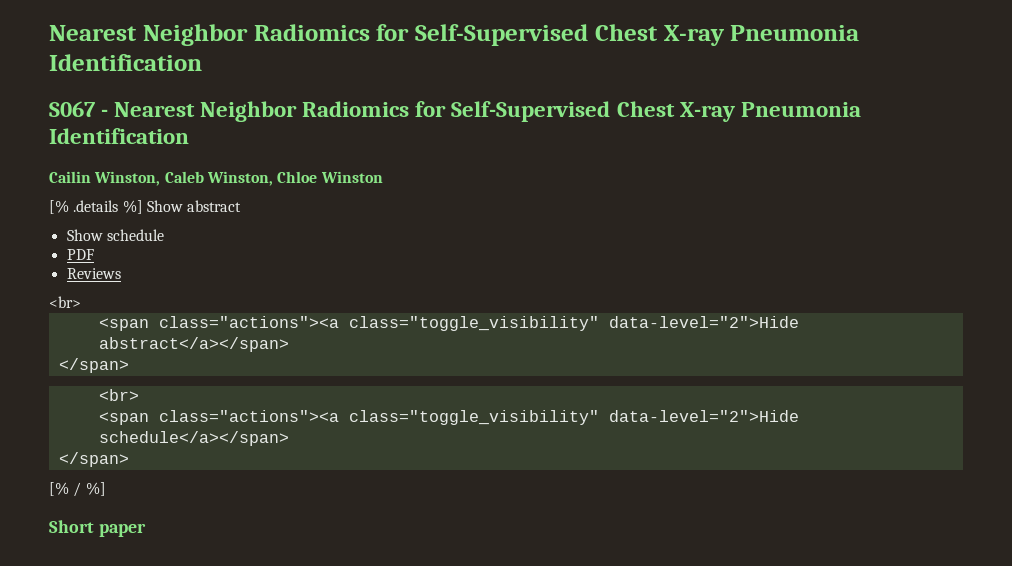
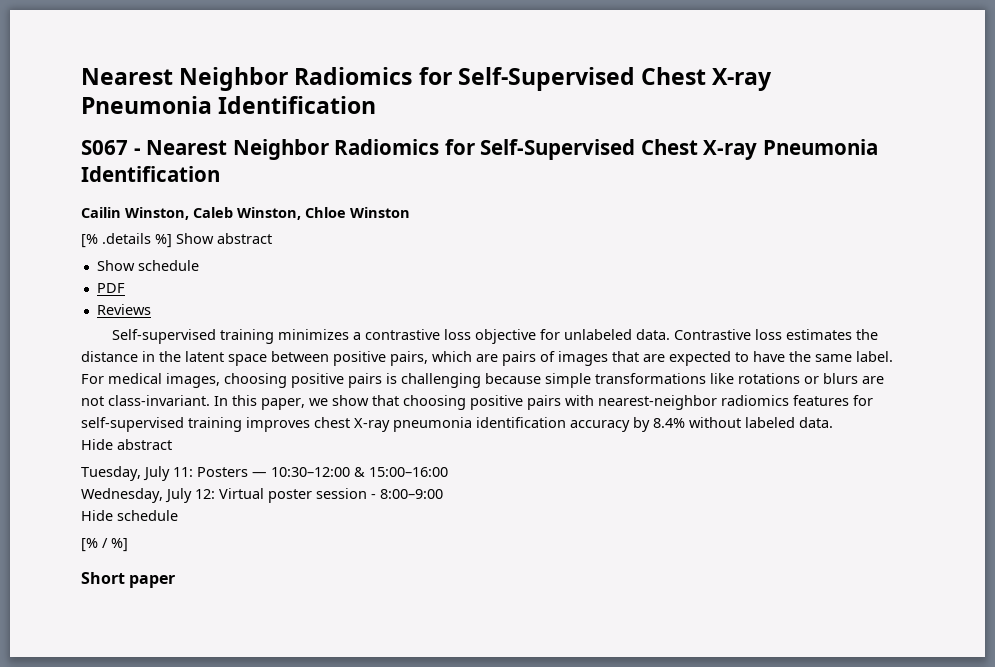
  Reviews
- <br>
- <span class="actions"><a class="toggle_visibility" data-level="2">Hide abstract</a></span>
- </span>
- <br>
- <span class="actions"><a class="toggle_visibility" data-level="2">Hide schedule</a></span>
- </span>
+ Self-supervised training minimizes a contrastive loss objective for unlabeled data. Contrastive loss estimates the distance in the latent space between positive pairs, which are pairs of images that are expected to have the same label. For medical images, choosing positive pairs is challenging because simple transformations like rotations or blurs are not class-invariant. In this paper, we show that choosing positive pairs with nearest-neighbor radiomics features for self-supervised training improves chest X-ray pneumonia identification accuracy by 8.4% without labeled data.
+ Hide abstract
+ Tuesday, July 11: Posters — 10:30–12:00 & 15:00–16:00
+ Wednesday, July 12: Virtual poster session - 8:00–9:00
+ Hide schedule

